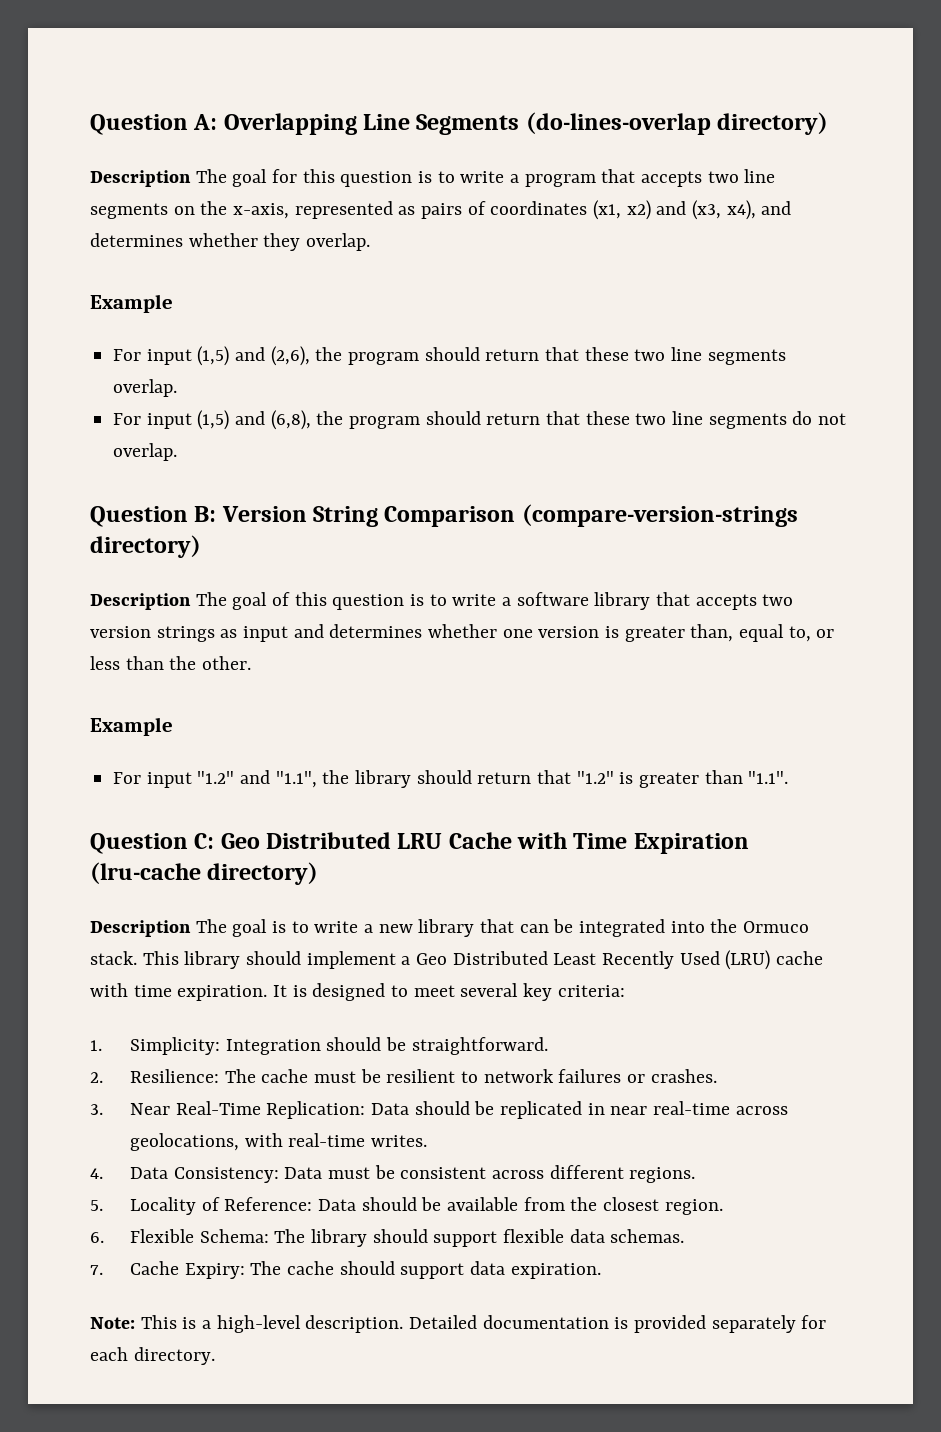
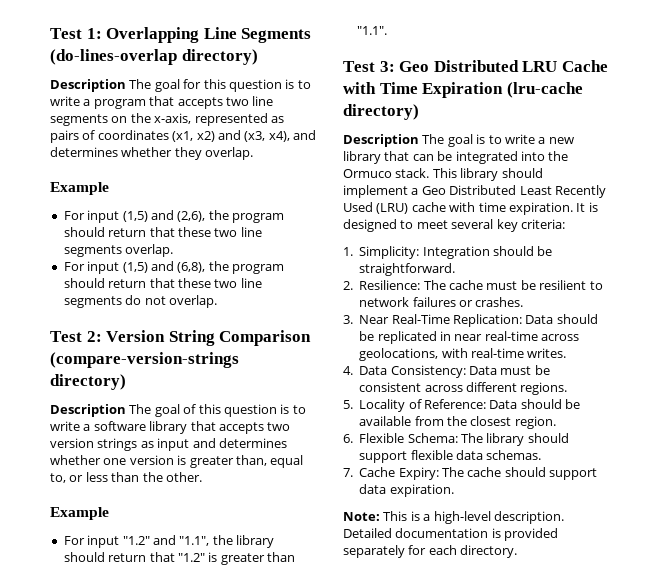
- Question A: Overlapping Line Segments (do-lines-overlap directory)
+ Test 1: Overlapping Line Segments (do-lines-overlap directory)
- Question B: Version String Comparison (compare-version-strings directory)
+ Test 2: Version String Comparison (compare-version-strings directory)
- Question C: Geo Distributed LRU Cache with Time Expiration (lru-cache directory)
+ Test 3: Geo Distributed LRU Cache with Time Expiration (lru-cache directory)

